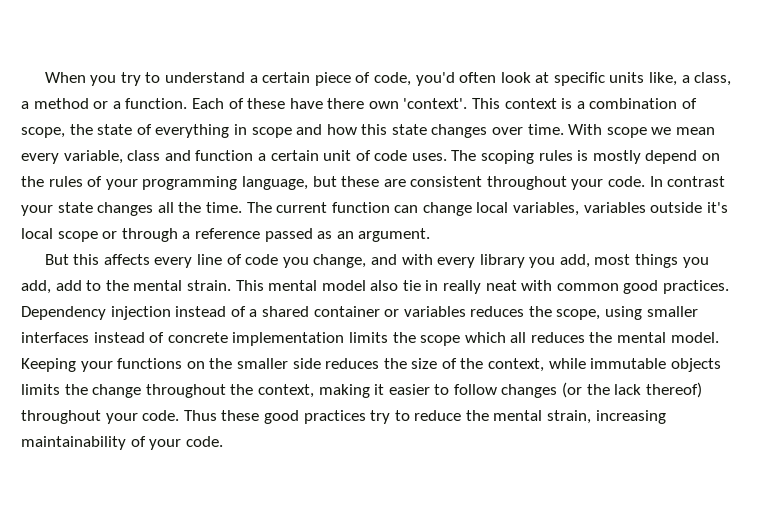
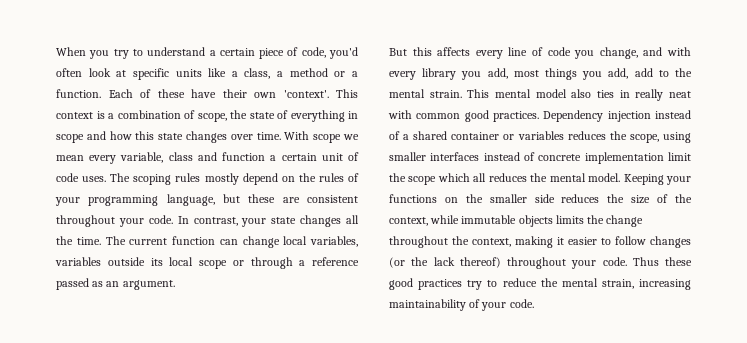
- When you try to understand a certain piece of code, you'd often look at specific units like, a class, a method or a function.
+ When you try to understand a certain piece of code, you'd often look at specific units like a class, a method or a function.
- Each of these have there own 'context'.
+ Each of these have their own 'context'.
- The scoping rules is mostly depend on the rules of your programming language, but these are consistent throughout your code.
+ The scoping rules mostly depend on the rules of your programming language, but these are consistent throughout your code.
- In contrast your state changes all the time.
+ In contrast, your state changes all the time.
- The current function can change local variables, variables outside it's local scope or through a reference passed as an argument.
+ The current function can change local variables, variables outside its local scope or through a reference passed as an argument.
- This mental model also tie in really neat with common good practices.
+ This mental model also ties in really neat with common good practices.
- Dependency injection instead of a shared container or variables reduces the scope, using smaller interfaces instead of concrete implementation limits the scope which all reduces the mental model.
+ Dependency injection instead of a shared container or variables reduces the scope, using smaller interfaces instead of concrete implementation limit the scope which all reduces the mental model.

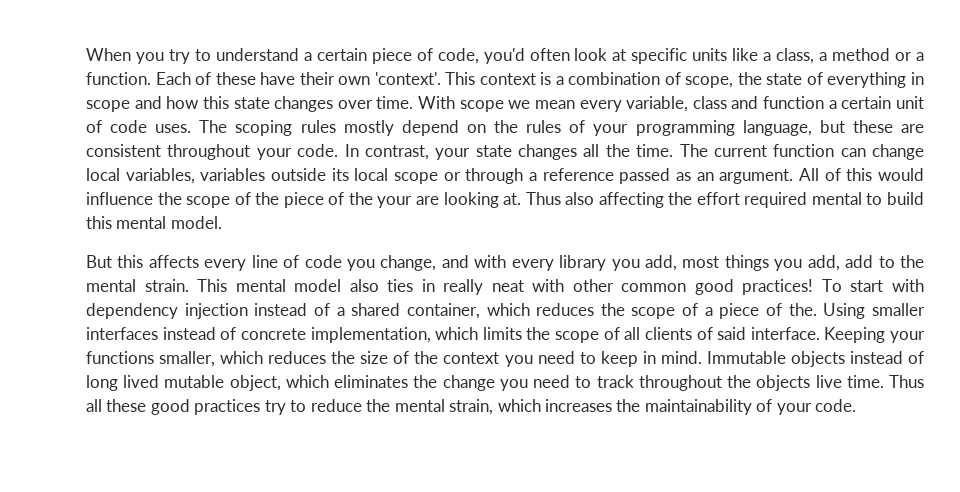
+ All of this would influence the scope of the piece of the your are looking at. Thus also affecting the effort required mental to build this mental model.
- This mental model also ties in really neat with common good practices. Dependency injection instead of a shared container or variables reduces the scope, using smaller interfaces instead of concrete implementation limit the scope which all reduces the mental model. Keeping your functions on the smaller side reduces the size of the context, while immutable objects limits the change throughout the context, making it easier to follow changes (or the lack thereof) throughout your code. Thus these good practices try to reduce the mental strain, increasing maintainability of your code.
+ This mental model also ties in really neat with other common good practices! To start with dependency injection instead of a shared container, which reduces the scope of a piece of the. Using smaller interfaces instead of concrete implementation, which limits the scope of all clients of said interface. Keeping your functions smaller, which reduces the size of the context you need to keep in mind. Immutable objects instead of long lived mutable object, which eliminates the change you need to track throughout the objects live time. Thus all these good practices try to reduce the mental strain, which increases the maintainability of your code.

